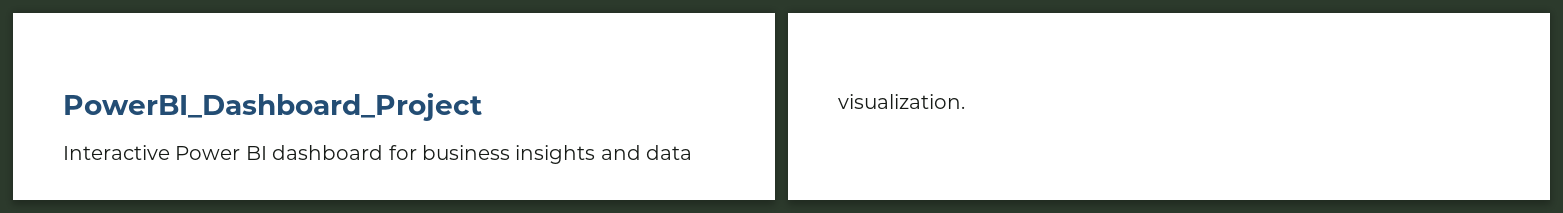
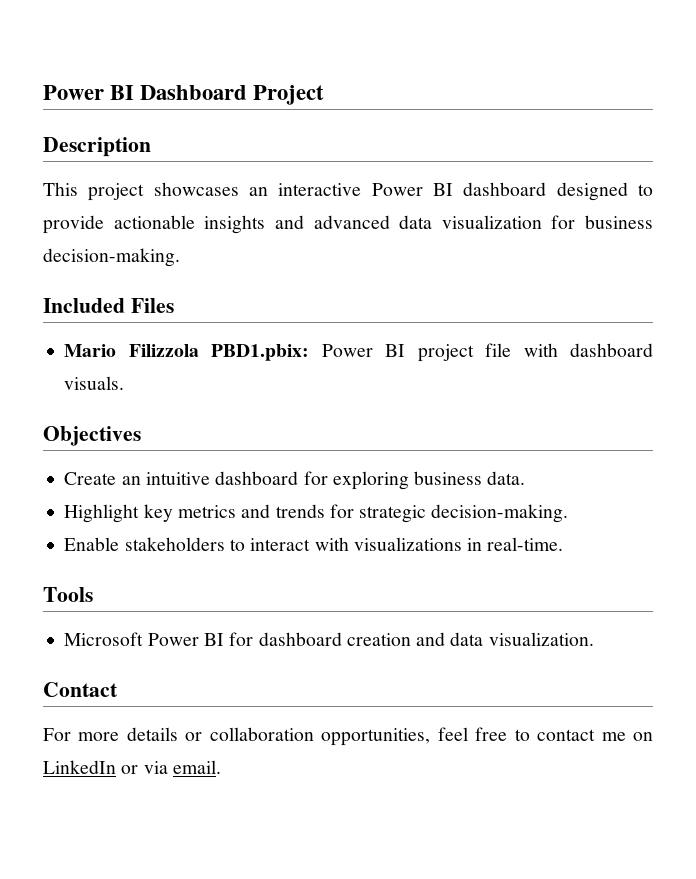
- PowerBI_Dashboard_Project
- Interactive Power BI dashboard for business insights and data visualization.
+ Power BI Dashboard Project
+ Description
+ This project showcases an interactive Power BI dashboard designed to provide actionable insights and advanced data visualization for business decision-making.
+ Included Files
+ Mario Filizzola PBD1.pbix: Power BI project file with dashboard visuals.
+ Objectives
+ Create an intuitive dashboard for exploring business data.
+ Highlight key metrics and trends for strategic decision-making.
+ Enable stakeholders to interact with visualizations in real-time.
+ Tools
+ Microsoft Power BI for dashboard creation and data visualization.
+ Contact
+ For more details or collaboration opportunities, feel free to contact me on LinkedIn or via email.

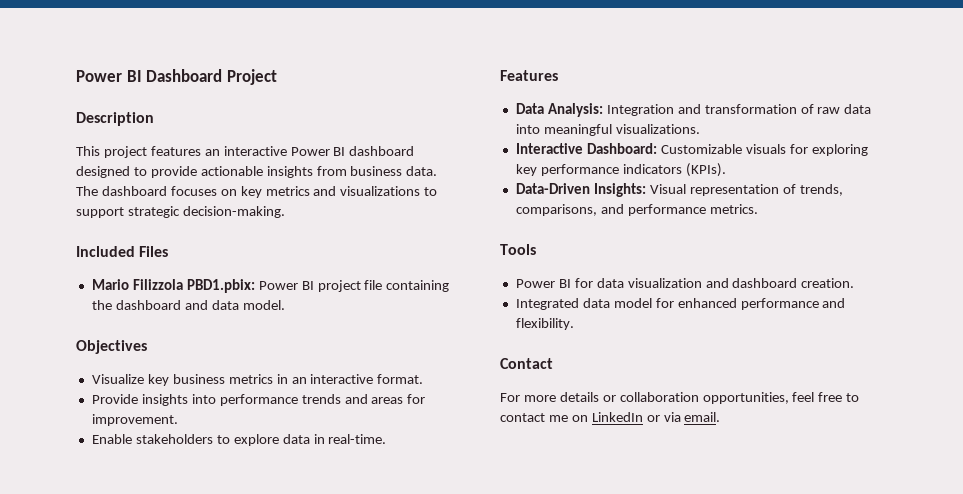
- This project showcases an interactive Power BI dashboard designed to provide actionable insights and advanced data visualization for business decision-making.
+ This project features an interactive Power BI dashboard designed to provide actionable insights from business data. The dashboard focuses on key metrics and visualizations to support strategic decision-making.
- Mario Filizzola PBD1.pbix: Power BI project file with dashboard visuals.
+ Mario Filizzola PBD1.pbix: Power BI project file containing the dashboard and data model.
  Objectives
- Create an intuitive dashboard for exploring business data.
- Highlight key metrics and trends for strategic decision-making.
+ Visualize key business metrics in an interactive format.
+ Provide insights into performance trends and areas for improvement.
- Enable stakeholders to interact with visualizations in real-time.
+ Enable stakeholders to explore data in real-time.
+ Features
+ Data Analysis: Integration and transformation of raw data into meaningful visualizations.
+ Interactive Dashboard: Customizable visuals for exploring key performance indicators (KPIs).
+ Data-Driven Insights: Visual representation of trends, comparisons, and performance metrics.
- Microsoft Power BI for dashboard creation and data visualization.
+ Power BI for data visualization and dashboard creation.
+ Integrated data model for enhanced performance and flexibility.

